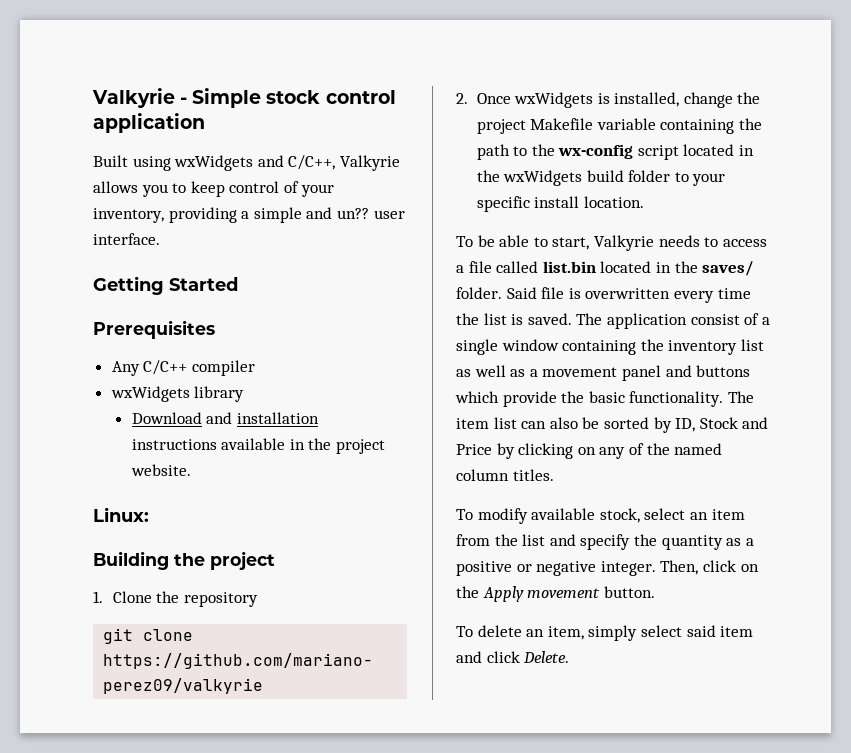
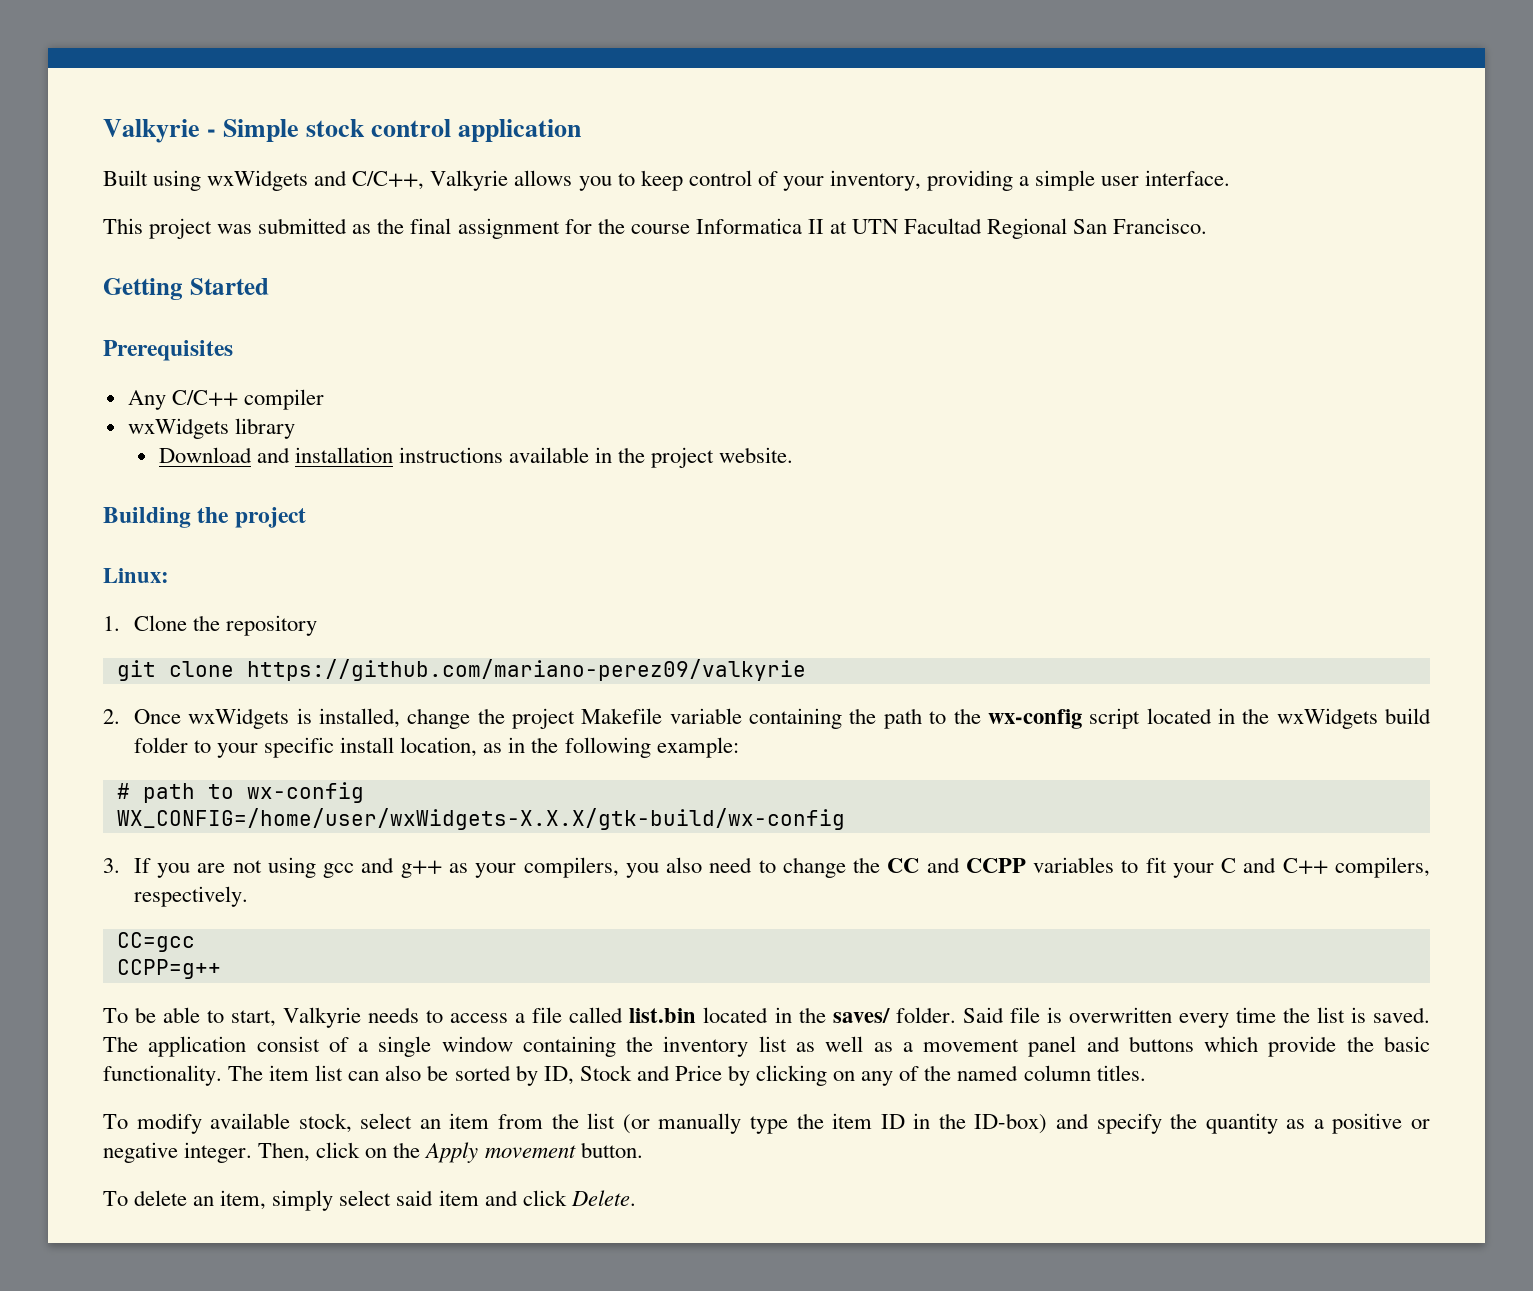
- Built using wxWidgets and C/C++, Valkyrie allows you to keep control of your inventory, providing a simple and un?? user interface.
+ Built using wxWidgets and C/C++, Valkyrie allows you to keep control of your inventory, providing a simple user interface.
+ This project was submitted as the final assignment for the course Informatica II at UTN Facultad Regional San Francisco.
- Linux:
+ Linux:
- 2. Once wxWidgets is installed, change the project Makefile variable containing the path to the wx-config script located in the wxWidgets build folder to your specific install location.
+ 2. Once wxWidgets is installed, change the project Makefile variable containing the path to the wx-config script located in the wxWidgets build folder to your specific install location, as in the following example:
+ # path to wx-config
+ WX_CONFIG=/home/user/wxWidgets-X.X.X/gtk-build/wx-config
+ 3. If you are not using gcc and g++ as your compilers, you also need to change the CC and CCPP variables to fit your C and C++ compilers, respectively.
+ CC=gcc
+ CCPP=g++
- To modify available stock, select an item from the list and specify the quantity as a positive or negative integer.
+ To modify available stock, select an item from the list (or manually type the item ID in the ID-box) and specify the quantity as a positive or negative integer.

